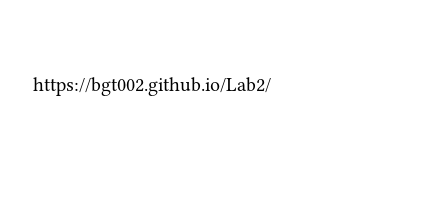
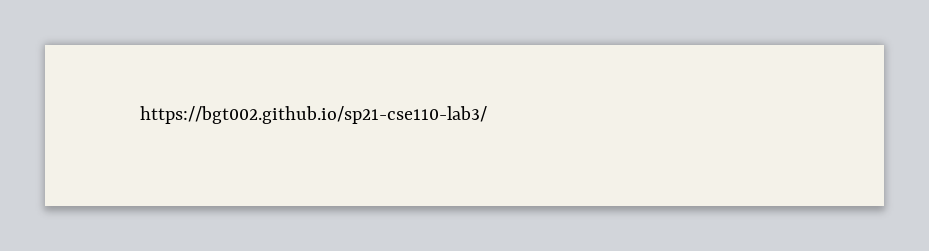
- https://bgt002.github.io/Lab2/
+ https://bgt002.github.io/sp21-cse110-lab3/

